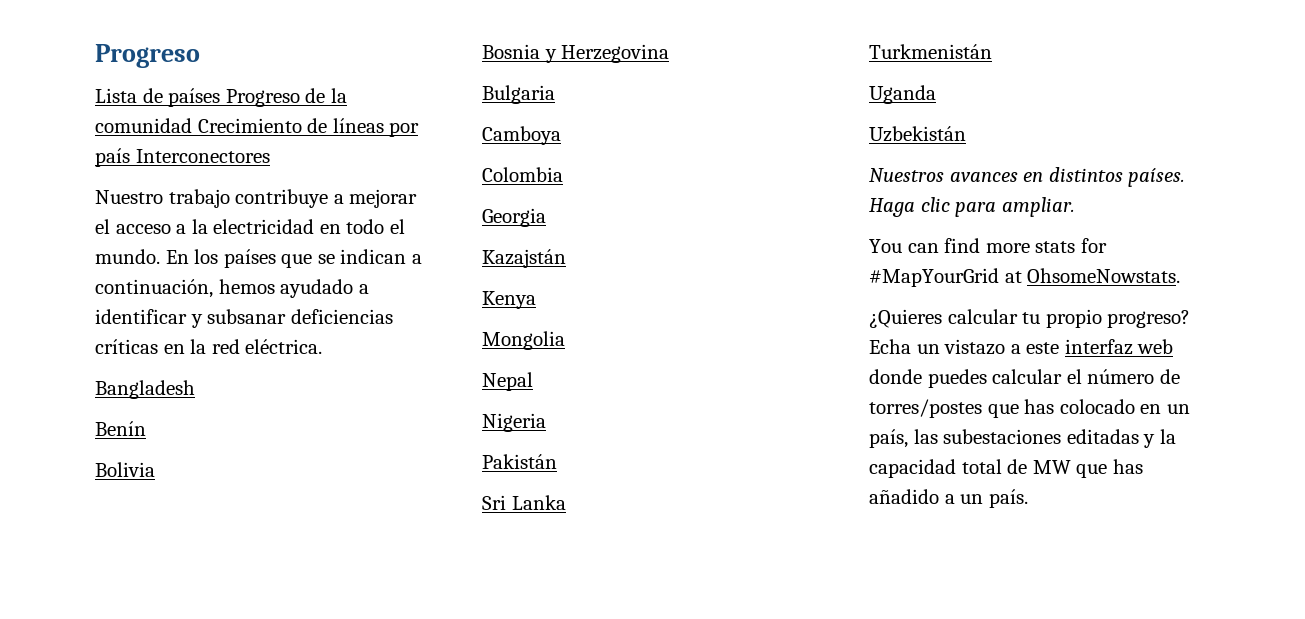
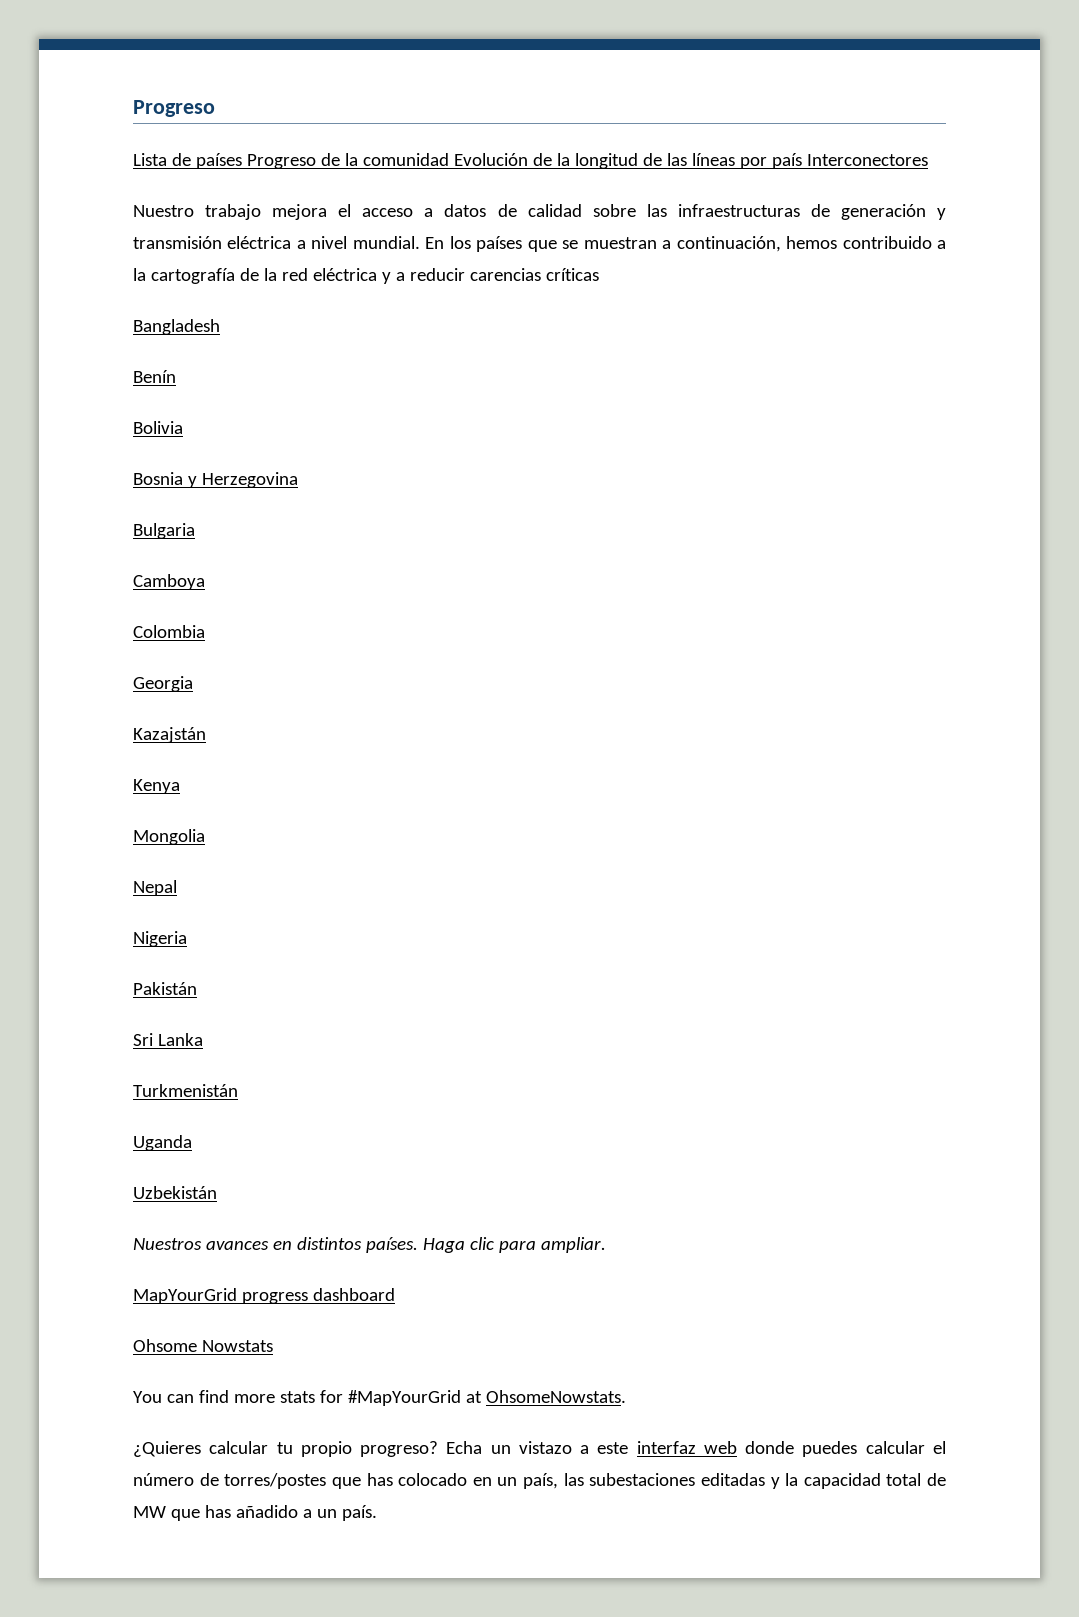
- Lista de países Progreso de la comunidad Crecimiento de líneas por país Interconectores
+ Lista de países Progreso de la comunidad Evolución de la longitud de las líneas por país Interconectores
- Nuestro trabajo contribuye a mejorar el acceso a la electricidad en todo el mundo.
+ Nuestro trabajo mejora el acceso a datos de calidad sobre las infraestructuras de generación y transmisión eléctrica a nivel mundial.
- En los países que se indican a continuación, hemos ayudado a identificar y subsanar deficiencias críticas en la red eléctrica.
+ En los países que se muestran a continuación, hemos contribuido a la cartografía de la red eléctrica y a reducir carencias críticas
+ MapYourGrid progress dashboard
+ Ohsome Nowstats

